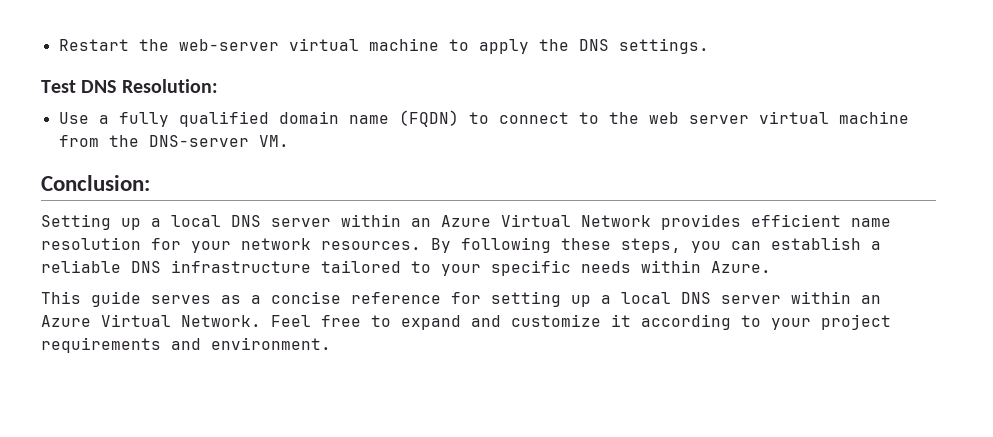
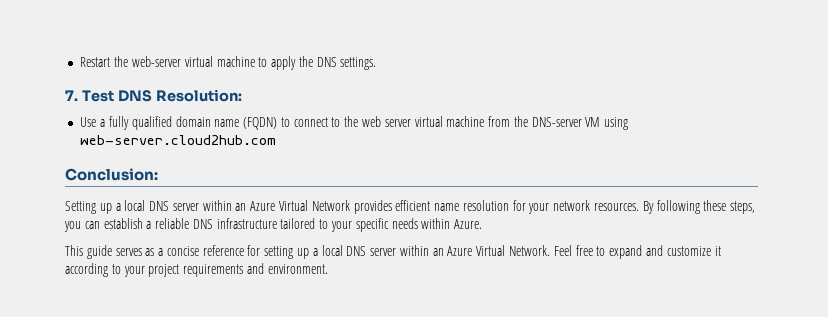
- Test DNS Resolution:
+ 7. Test DNS Resolution:
- Use a fully qualified domain name (FQDN) to connect to the web server virtual machine from the DNS-server VM.
+ Use a fully qualified domain name (FQDN) to connect to the web server virtual machine from the DNS-server VM using web-server.cloud2hub.com

